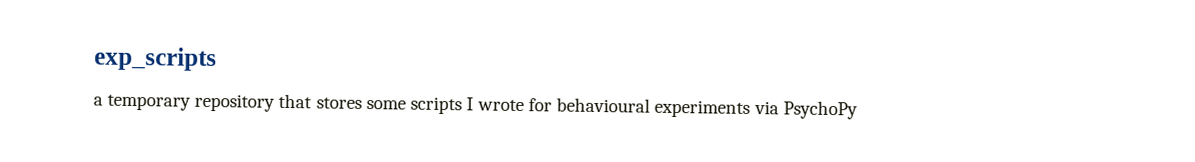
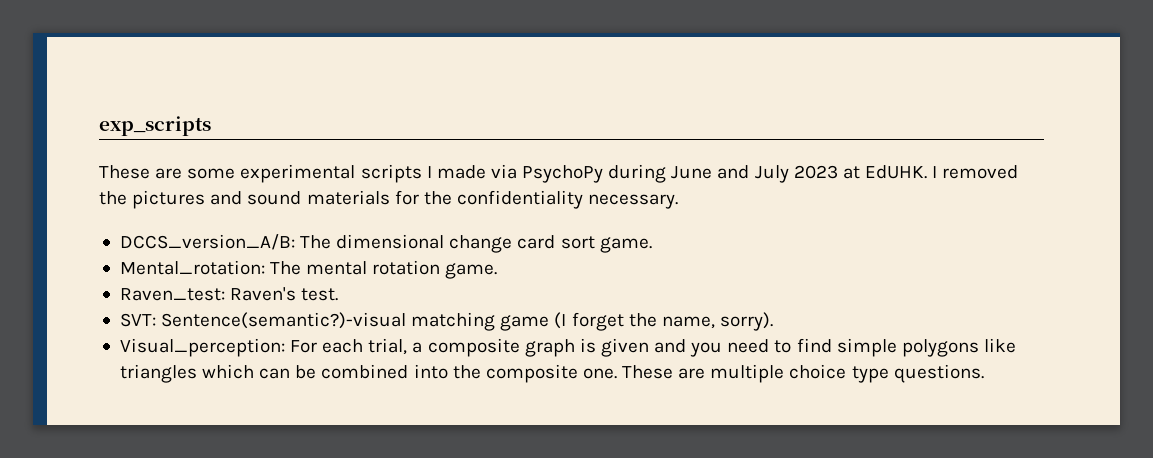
- a temporary repository that stores some scripts I wrote for behavioural experiments via PsychoPy
+ These are some experimental scripts I made via PsychoPy during June and July 2023 at EdUHK. I removed the pictures and sound materials for the confidentiality necessary.
+ DCCS_version_A/B: The dimensional change card sort game.
+ Mental_rotation: The mental rotation game.
+ Raven_test: Raven's test.
+ SVT: Sentence(semantic?)-visual matching game (I forget the name, sorry).
+ Visual_perception: For each trial, a composite graph is given and you need to find simple polygons like triangles which can be combined into the composite one. These are multiple choice type questions.

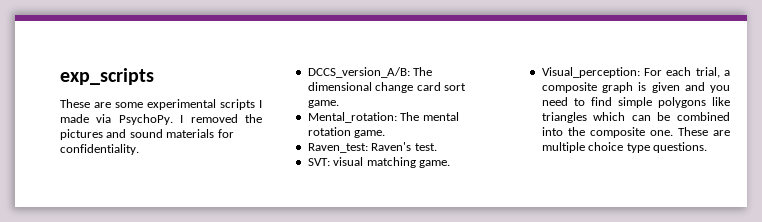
- These are some experimental scripts I made via PsychoPy during June and July 2023 at EdUHK.
+ These are some experimental scripts I made via PsychoPy.
- I removed the pictures and sound materials for the confidentiality necessary.
+ I removed the pictures and sound materials for confidentiality.
- SVT: Sentence(semantic?)-visual matching game (I forget the name, sorry).
+ SVT: visual matching game.

